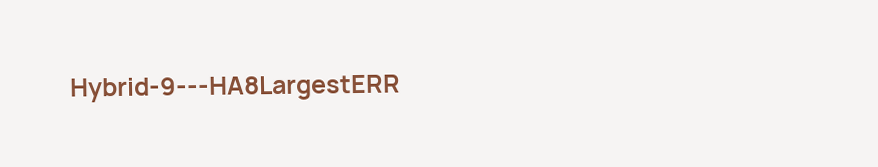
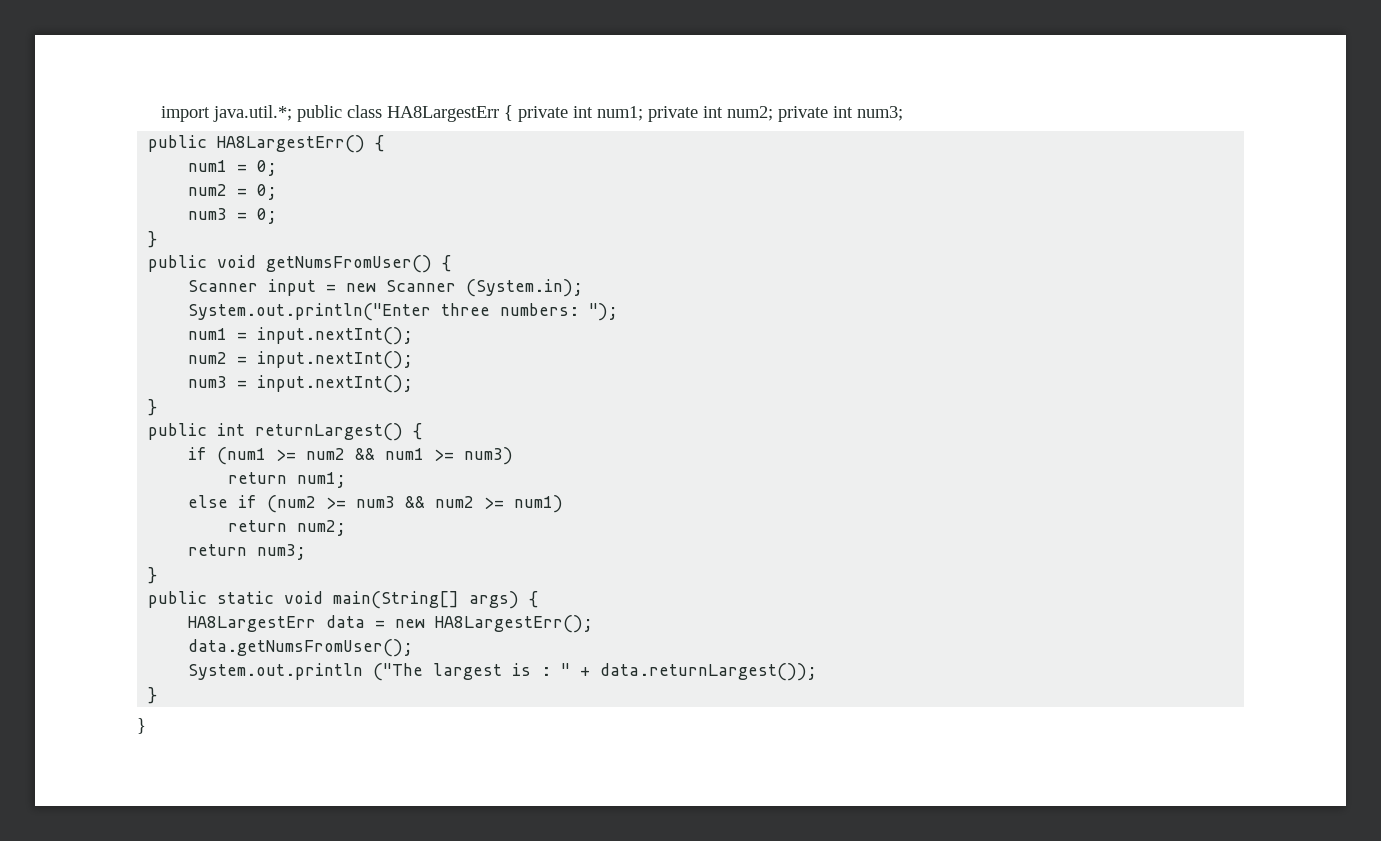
- Hybrid-9---HA8LargestERR
+ import java.util.*; public class HA8LargestErr { private int num1; private int num2; private int num3;
+ public HA8LargestErr() {
+ num1 = 0;
+ num2 = 0;
+ num3 = 0;
+ }
+ public void getNumsFromUser() {
+ Scanner input = new Scanner (System.in);
+ System.out.println("Enter three numbers: ");
+ num1 = input.nextInt();
+ num2 = input.nextInt();
+ num3 = input.nextInt();
+ }
+ public int returnLargest() {
+ if (num1 >= num2 && num1 >= num3)
+ return num1;
+ else if (num2 >= num3 && num2 >= num1)
+ return num2;
+ return num3;
+ }
+ public static void main(String[] args) {
+ HA8LargestErr data = new HA8LargestErr();
+ data.getNumsFromUser();
+ System.out.println ("The largest is : " + data.returnLargest());
+ }
+ }

